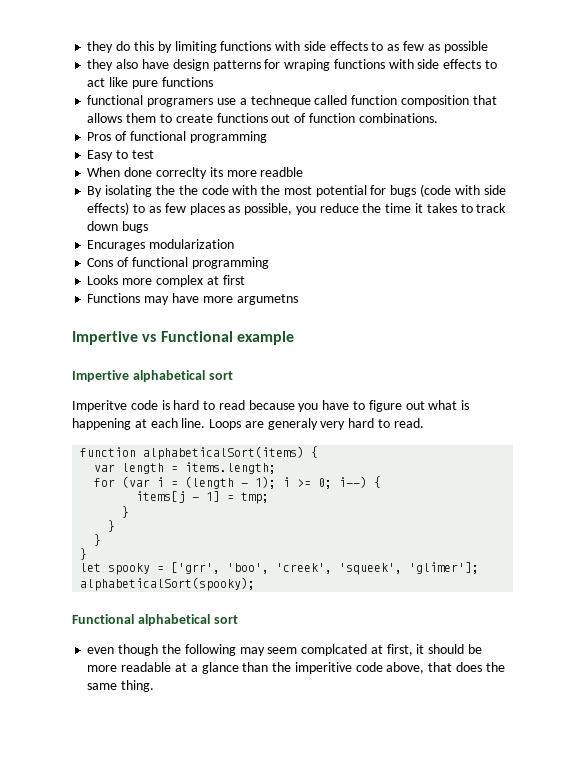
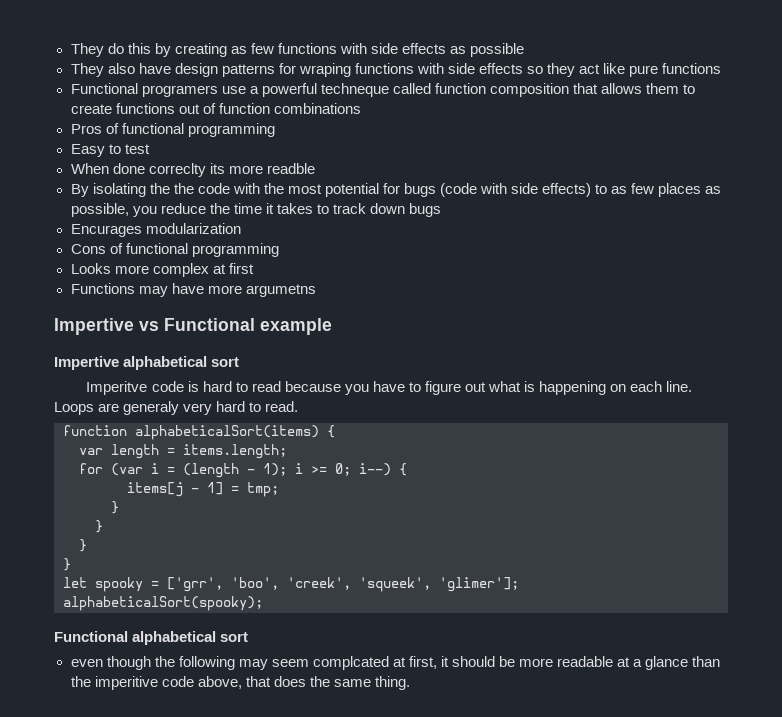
- they do this by limiting functions with side effects to as few as possible
+ They do this by creating as few functions with side effects as possible
- they also have design patterns for wraping functions with side effects to act like pure functions
+ They also have design patterns for wraping functions with side effects so they act like pure functions
- functional programers use a techneque called function composition that allows them to create functions out of function combinations.
+ Functional programers use a powerful techneque called function composition that allows them to create functions out of function combinations
- Imperitve code is hard to read because you have to figure out what is happening at each line.
+ Imperitve code is hard to read because you have to figure out what is happening on each line.

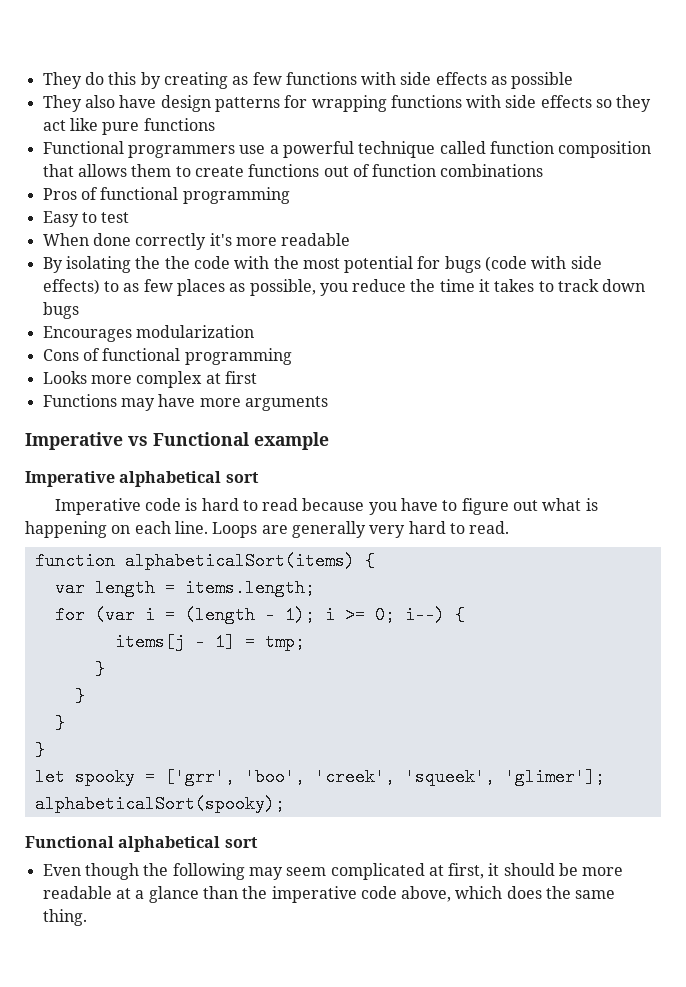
- They also have design patterns for wraping functions with side effects so they act like pure functions
+ They also have design patterns for wrapping functions with side effects so they act like pure functions
- Functional programers use a powerful techneque called function composition that allows them to create functions out of function combinations
+ Functional programmers use a powerful technique called function composition that allows them to create functions out of function combinations
- When done correclty its more readble
+ When done correctly it's more readable
- Encurages modularization
+ Encourages modularization
- Functions may have more argumetns
- Impertive vs Functional example
+ Functions may have more arguments
+ Imperative vs Functional example
- Impertive alphabetical sort
- Imperitve code is hard to read because you have to figure out what is happening on each line.
+ Imperative alphabetical sort
+ Imperative code is hard to read because you have to figure out what is happening on each line.
- Loops are generaly very hard to read.
+ Loops are generally very hard to read.
- even though the following may seem complcated at first, it should be more readable at a glance than the imperitive code above, that does the same thing.
+ Even though the following may seem complicated at first, it should be more readable at a glance than the imperative code above, which does the same thing.

